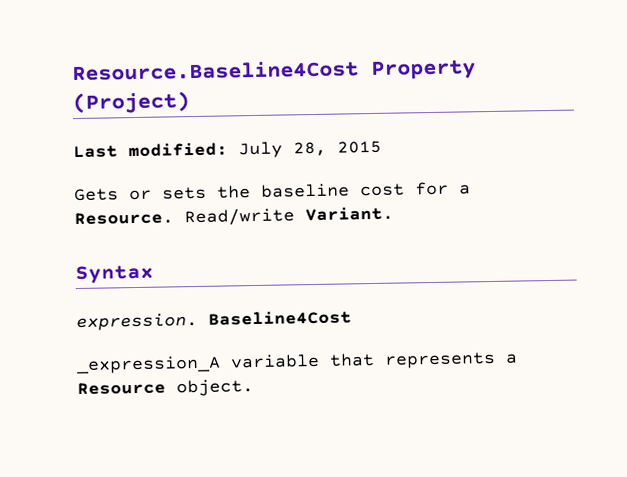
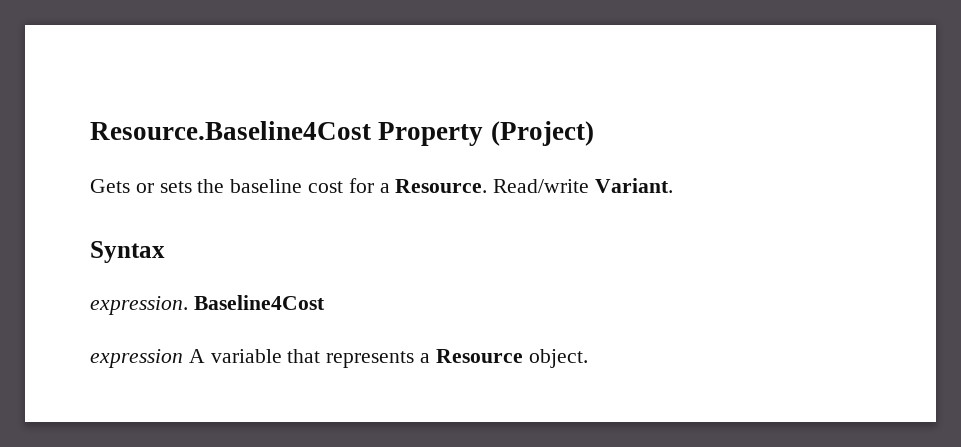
- Last modified: July 28, 2015
- _expression_A variable that represents a Resource object.
+ expression A variable that represents a Resource object.

